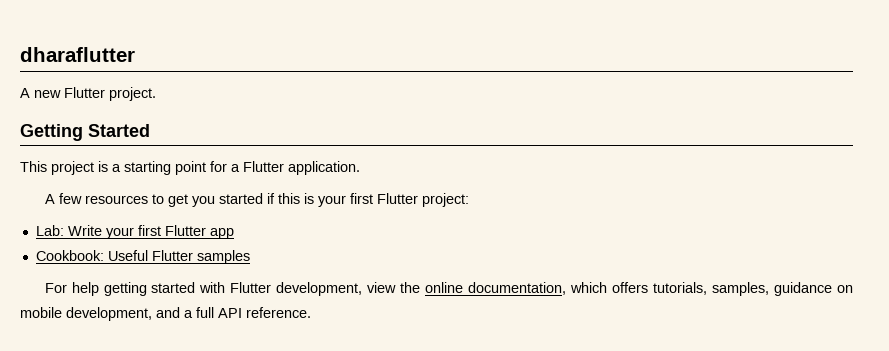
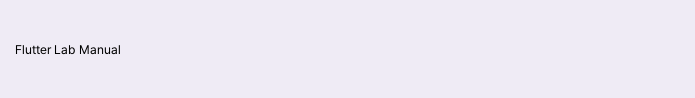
- dharaflutter
- A new Flutter project.
- Getting Started
- This project is a starting point for a Flutter application.
- A few resources to get you started if this is your first Flutter project:
- Lab: Write your first Flutter app
- Cookbook: Useful Flutter samples
- For help getting started with Flutter development, view the online documentation, which offers tutorials, samples, guidance on mobile development, and a full API reference.
+ Flutter Lab Manual

